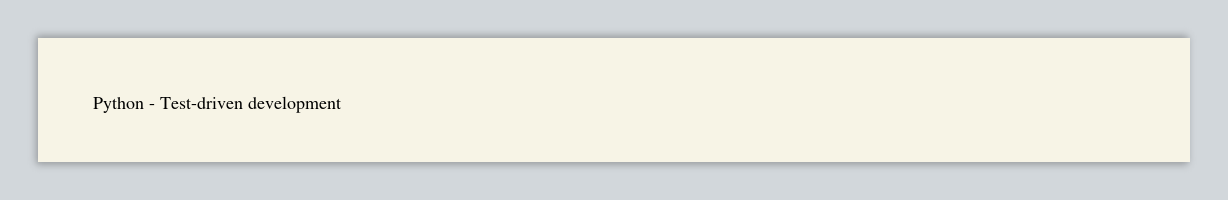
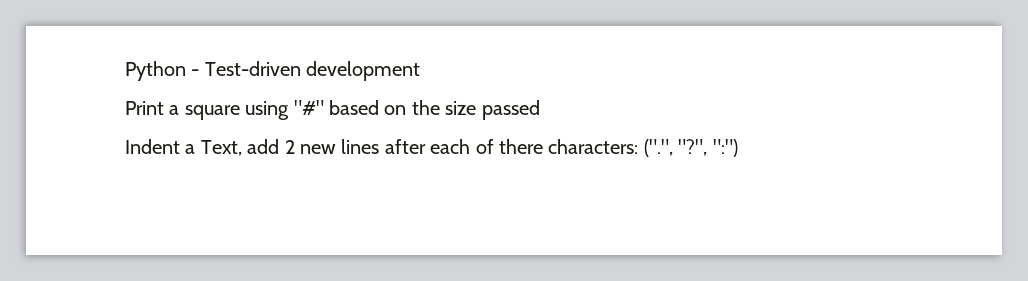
+ Print a square using "#" based on the size passed
+ Indent a Text, add 2 new lines after each of there characters: (".", "?", ":")

